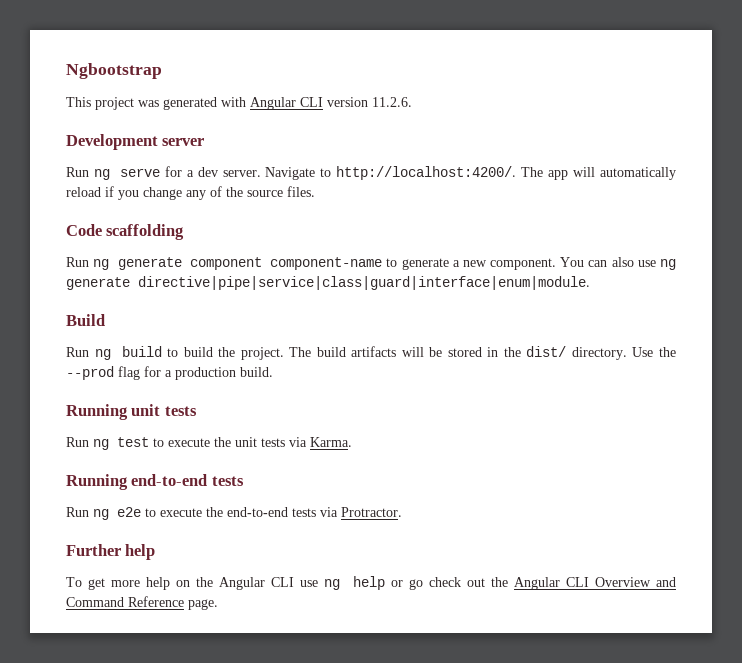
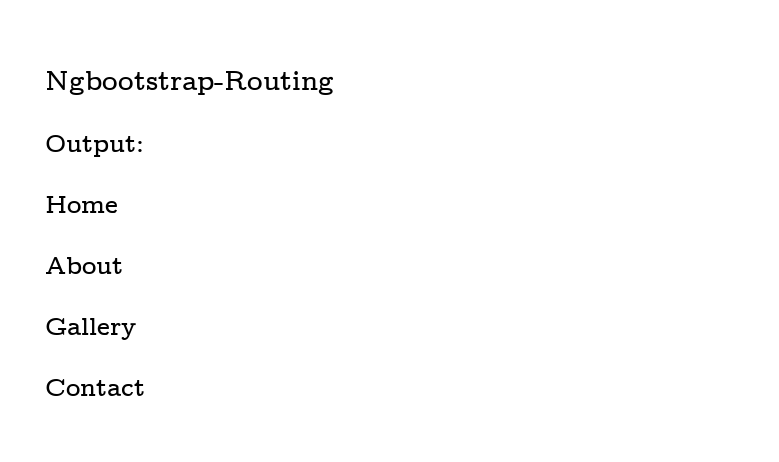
- Ngbootstrap
- This project was generated with Angular CLI version 11.2.6.
- Development server
- Run ng serve for a dev server. Navigate to http://localhost:4200/. The app will automatically reload if you change any of the source files.
- Code scaffolding
- Run ng generate component component-name to generate a new component. You can also use ng generate directive|pipe|service|class|guard|interface|enum|module.
- Build
- Run ng build to build the project. The build artifacts will be stored in the dist/ directory. Use the --prod flag for a production build.
- Running unit tests
- Run ng test to execute the unit tests via Karma.
- Running end-to-end tests
- Run ng e2e to execute the end-to-end tests via Protractor.
- Further help
- To get more help on the Angular CLI use ng help or go check out the Angular CLI Overview and Command Reference page.
+ Ngbootstrap-Routing
+ Output:
+ Home
+ About
+ Gallery
+ Contact

